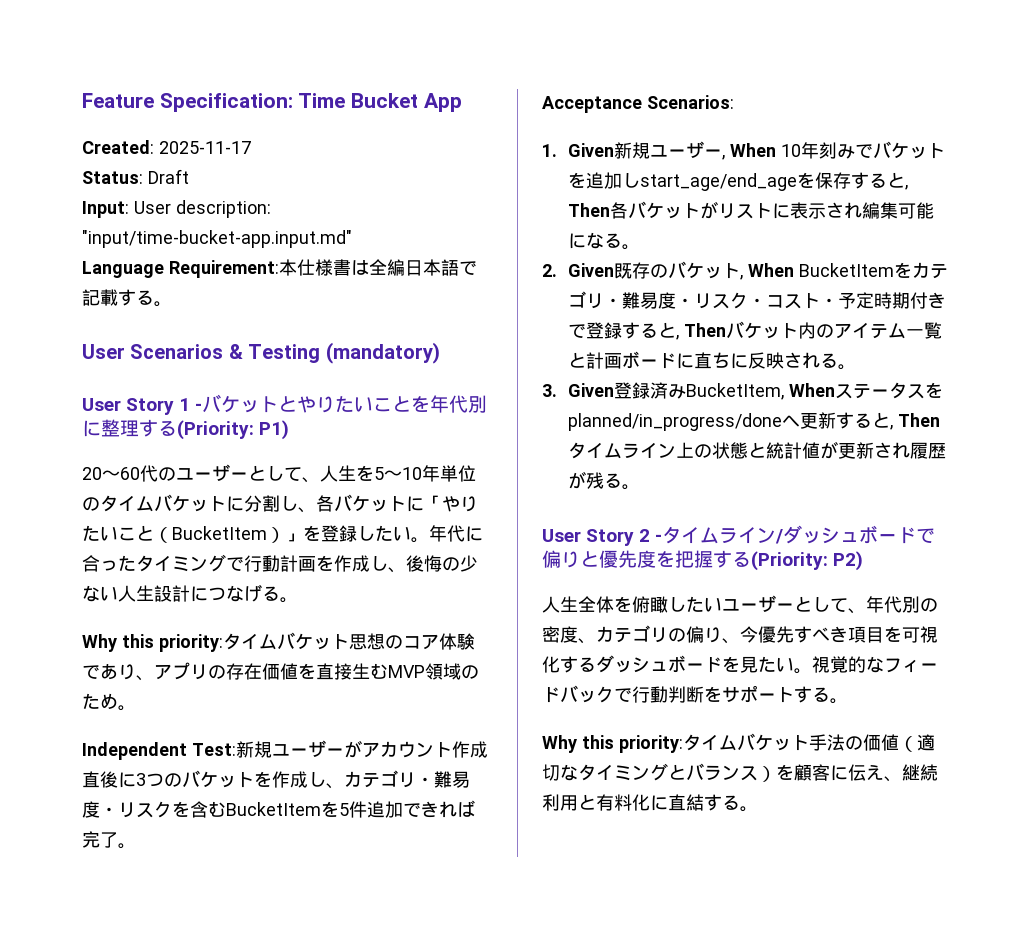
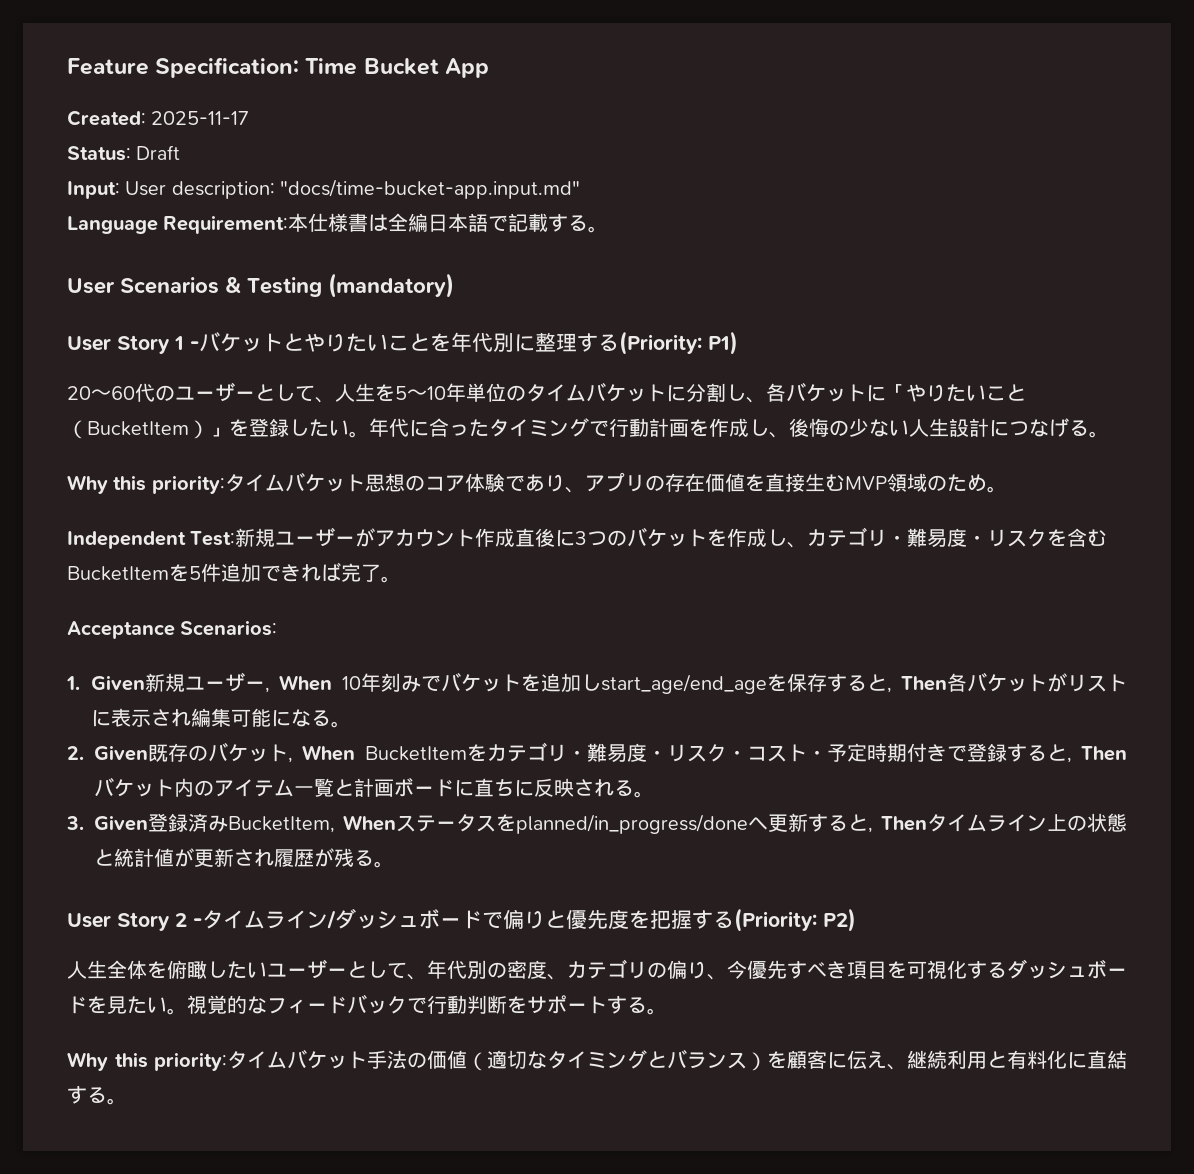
- Input: User description: "input/time-bucket-app.input.md"
+ Input: User description: "docs/time-bucket-app.input.md"

